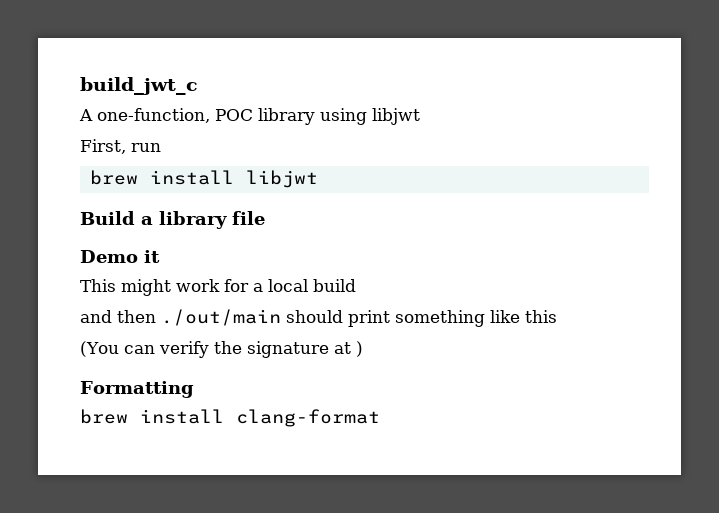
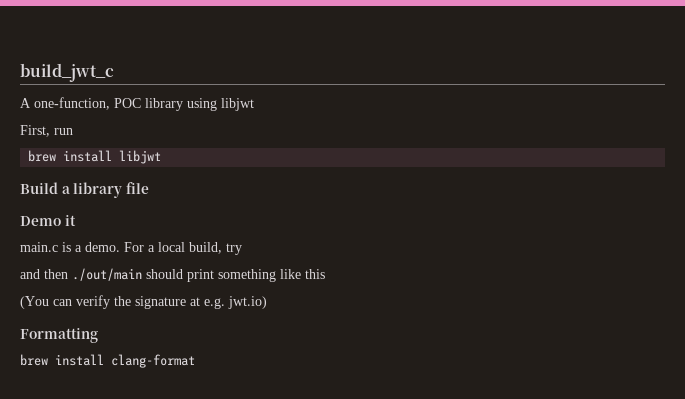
- This might work for a local build
+ main.c is a demo. For a local build, try
- (You can verify the signature at )
+ (You can verify the signature at e.g. jwt.io)

